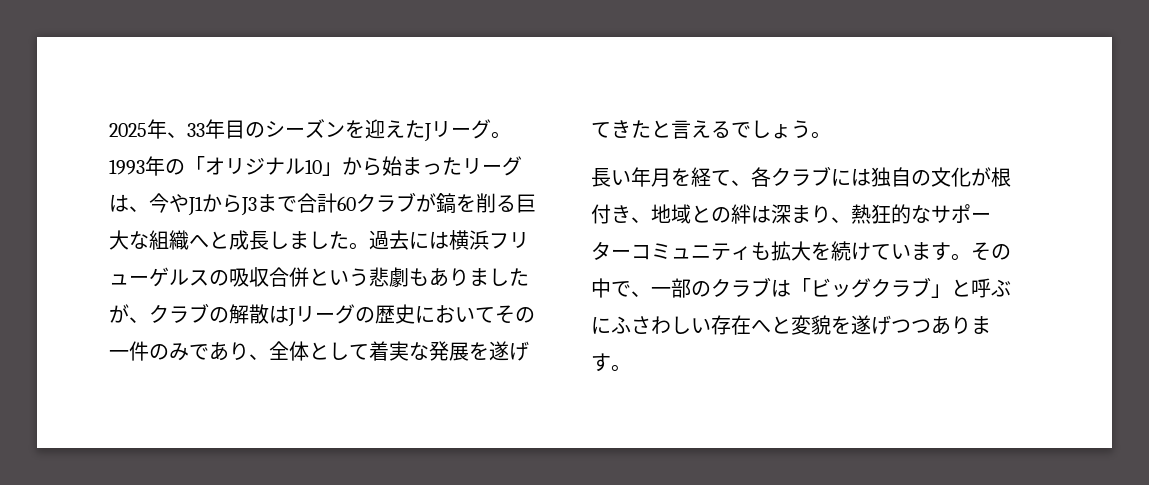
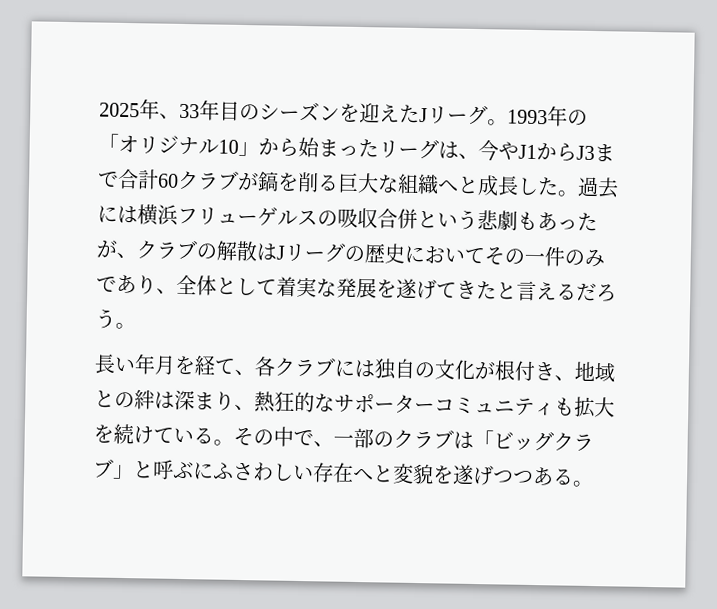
- 1993年の「オリジナル10」から始まったリーグは、今やJ1からJ3まで合計60クラブが鎬を削る巨大な組織へと成長しました。
+ 1993年の「オリジナル10」から始まったリーグは、今やJ1からJ3まで合計60クラブが鎬を削る巨大な組織へと成長した。
- 過去には横浜フリューゲルスの吸収合併という悲劇もありましたが、クラブの解散はJリーグの歴史においてその一件のみであり、全体として着実な発展を遂げてきたと言えるでしょう。
+ 過去には横浜フリューゲルスの吸収合併という悲劇もあったが、クラブの解散はJリーグの歴史においてその一件のみであり、全体として着実な発展を遂げてきたと言えるだろう。
- 長い年月を経て、各クラブには独自の文化が根付き、地域との絆は深まり、熱狂的なサポーターコミュニティも拡大を続けています。
+ 長い年月を経て、各クラブには独自の文化が根付き、地域との絆は深まり、熱狂的なサポーターコミュニティも拡大を続けている。
- その中で、一部のクラブは「ビッグクラブ」と呼ぶにふさわしい存在へと変貌を遂げつつあります。
+ その中で、一部のクラブは「ビッグクラブ」と呼ぶにふさわしい存在へと変貌を遂げつつある。

